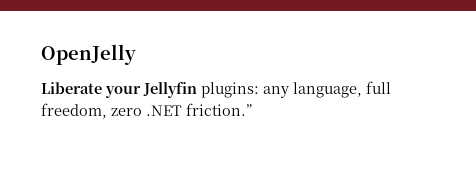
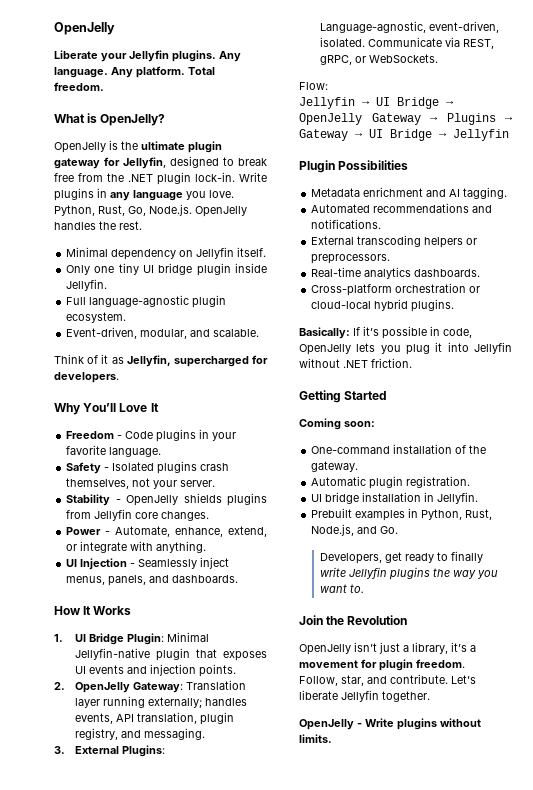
- Liberate your Jellyfin plugins: any language, full freedom, zero .NET friction.”
+ Liberate your Jellyfin plugins. Any language. Any platform. Total freedom.
+ What is OpenJelly?
+ OpenJelly is the ultimate plugin gateway for Jellyfin, designed to break free from the .NET plugin lock-in. Write plugins in any language you love. Python, Rust, Go, Node.js. OpenJelly handles the rest.
+ Minimal dependency on Jellyfin itself.
+ Only one tiny UI bridge plugin inside Jellyfin.
+ Full language-agnostic plugin ecosystem.
+ Event-driven, modular, and scalable.
+ Think of it as Jellyfin, supercharged for developers.
+ Why You’ll Love It
+ Freedom - Code plugins in your favorite language.
+ Safety - Isolated plugins crash themselves, not your server.
+ Stability - OpenJelly shields plugins from Jellyfin core changes.
+ Power - Automate, enhance, extend, or integrate with anything.
+ UI Injection - Seamlessly inject menus, panels, and dashboards.
+ How It Works
+ 1. UI Bridge Plugin: Minimal Jellyfin-native plugin that exposes UI events and injection points.
+ 2. OpenJelly Gateway: Translation layer running externally; handles events, API translation, plugin registry, and messaging.
+ 3. External Plugins: Language-agnostic, event-driven, isolated. Communicate via REST, gRPC, or WebSockets.
+ Flow:
+ Jellyfin → UI Bridge → OpenJelly Gateway → Plugins → Gateway → UI Bridge → Jellyfin
+ Plugin Possibilities
+ Metadata enrichment and AI tagging.
+ Automated recommendations and notifications.
+ External transcoding helpers or preprocessors.
+ Real-time analytics dashboards.
+ Cross-platform orchestration or cloud-local hybrid plugins.
+ Basically: If it’s possible in code, OpenJelly lets you plug it into Jellyfin without .NET friction.
+ Getting Started
+ Coming soon:
+ One-command installation of the gateway.
+ Automatic plugin registration.
+ UI bridge installation in Jellyfin.
+ Prebuilt examples in Python, Rust, Node.js, and Go.
+ Developers, get ready to finally write Jellyfin plugins the way you want to.
+ Join the Revolution
+ OpenJelly isn’t just a library, it’s a movement for plugin freedom.
+ Follow, star, and contribute. Let’s liberate Jellyfin together.
+ OpenJelly - Write plugins without limits.

